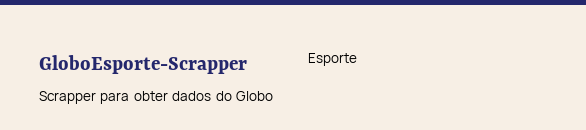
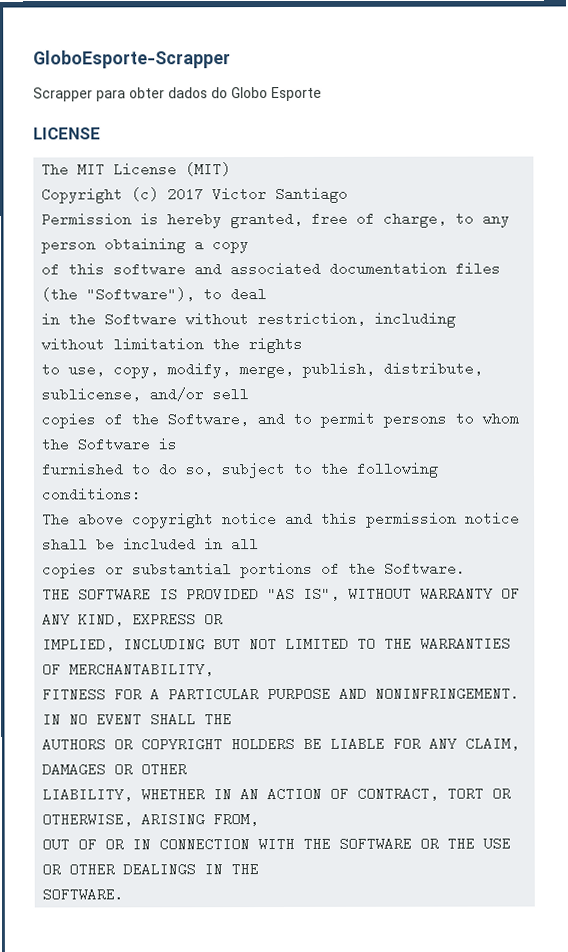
+ LICENSE
+ The MIT License (MIT)
+ Copyright (c) 2017 Victor Santiago
+ Permission is hereby granted, free of charge, to any person obtaining a copy
+ of this software and associated documentation files (the "Software"), to deal
+ in the Software without restriction, including without limitation the rights
+ to use, copy, modify, merge, publish, distribute, sublicense, and/or sell
+ copies of the Software, and to permit persons to whom the Software is
+ furnished to do so, subject to the following conditions:
+ The above copyright notice and this permission notice shall be included in all
+ copies or substantial portions of the Software.
+ THE SOFTWARE IS PROVIDED "AS IS", WITHOUT WARRANTY OF ANY KIND, EXPRESS OR
+ IMPLIED, INCLUDING BUT NOT LIMITED TO THE WARRANTIES OF MERCHANTABILITY,
+ FITNESS FOR A PARTICULAR PURPOSE AND NONINFRINGEMENT. IN NO EVENT SHALL THE
+ AUTHORS OR COPYRIGHT HOLDERS BE LIABLE FOR ANY CLAIM, DAMAGES OR OTHER
+ LIABILITY, WHETHER IN AN ACTION OF CONTRACT, TORT OR OTHERWISE, ARISING FROM,
+ OUT OF OR IN CONNECTION WITH THE SOFTWARE OR THE USE OR OTHER DEALINGS IN THE
+ SOFTWARE.

